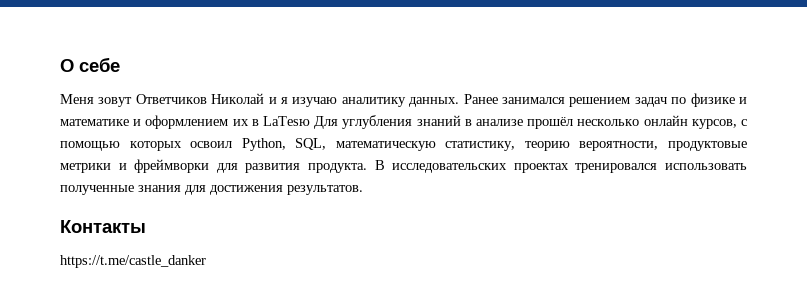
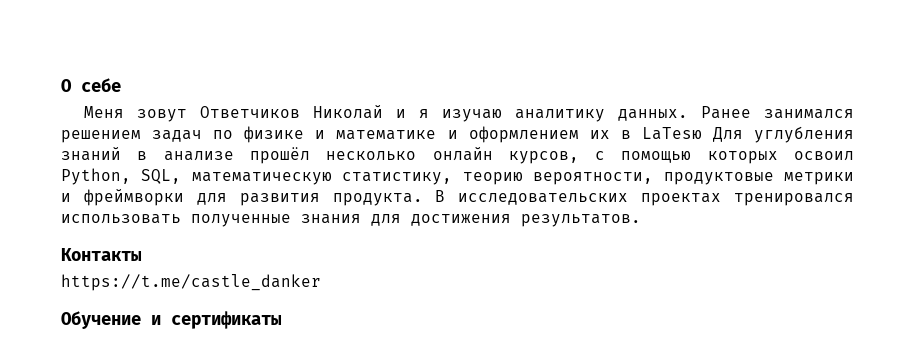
+ Обучение и сертификаты

